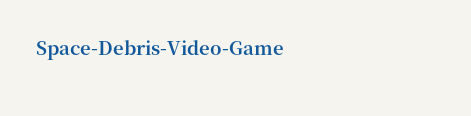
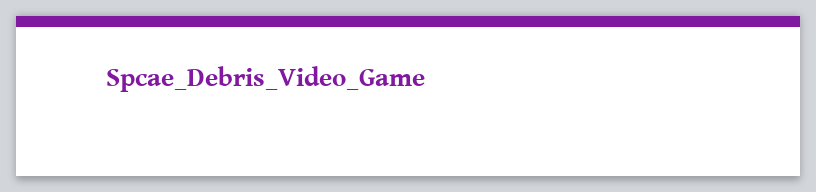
- Space-Debris-Video-Game
+ Spcae_Debris_Video_Game

